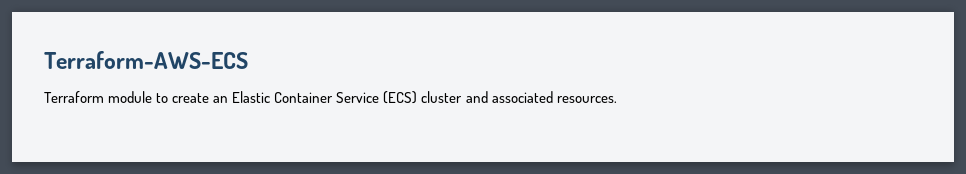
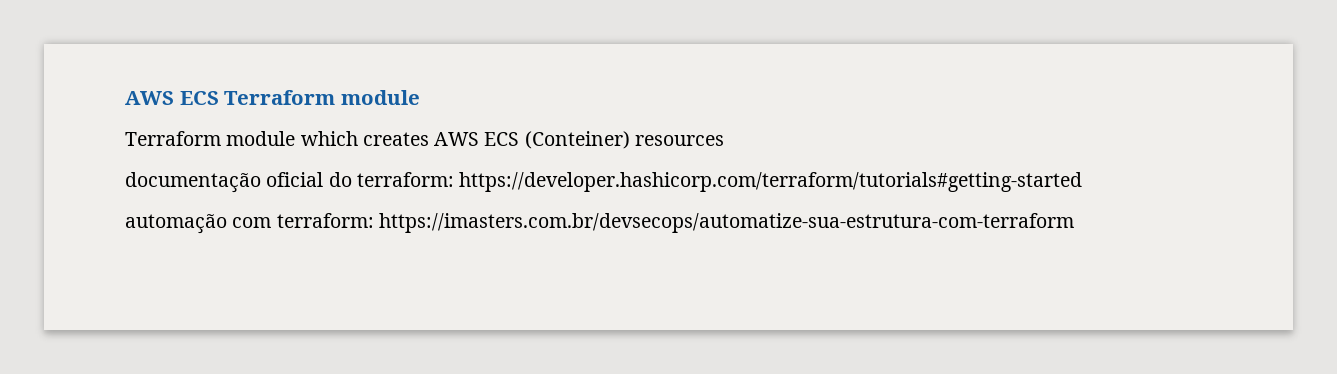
- Terraform-AWS-ECS
- Terraform module to create an Elastic Container Service (ECS) cluster and associated resources.
+ AWS ECS Terraform module
+ Terraform module which creates AWS ECS (Conteiner) resources
+ documentação oficial do terraform: https://developer.hashicorp.com/terraform/tutorials#getting-started
+ automação com terraform: https://imasters.com.br/devsecops/automatize-sua-estrutura-com-terraform

